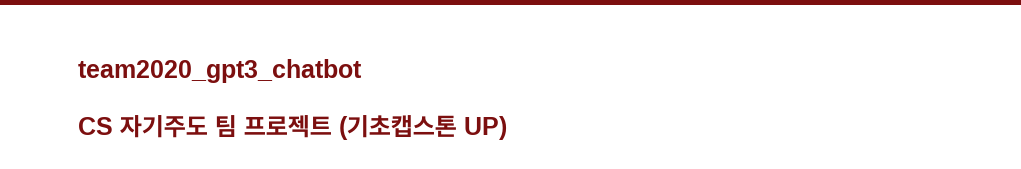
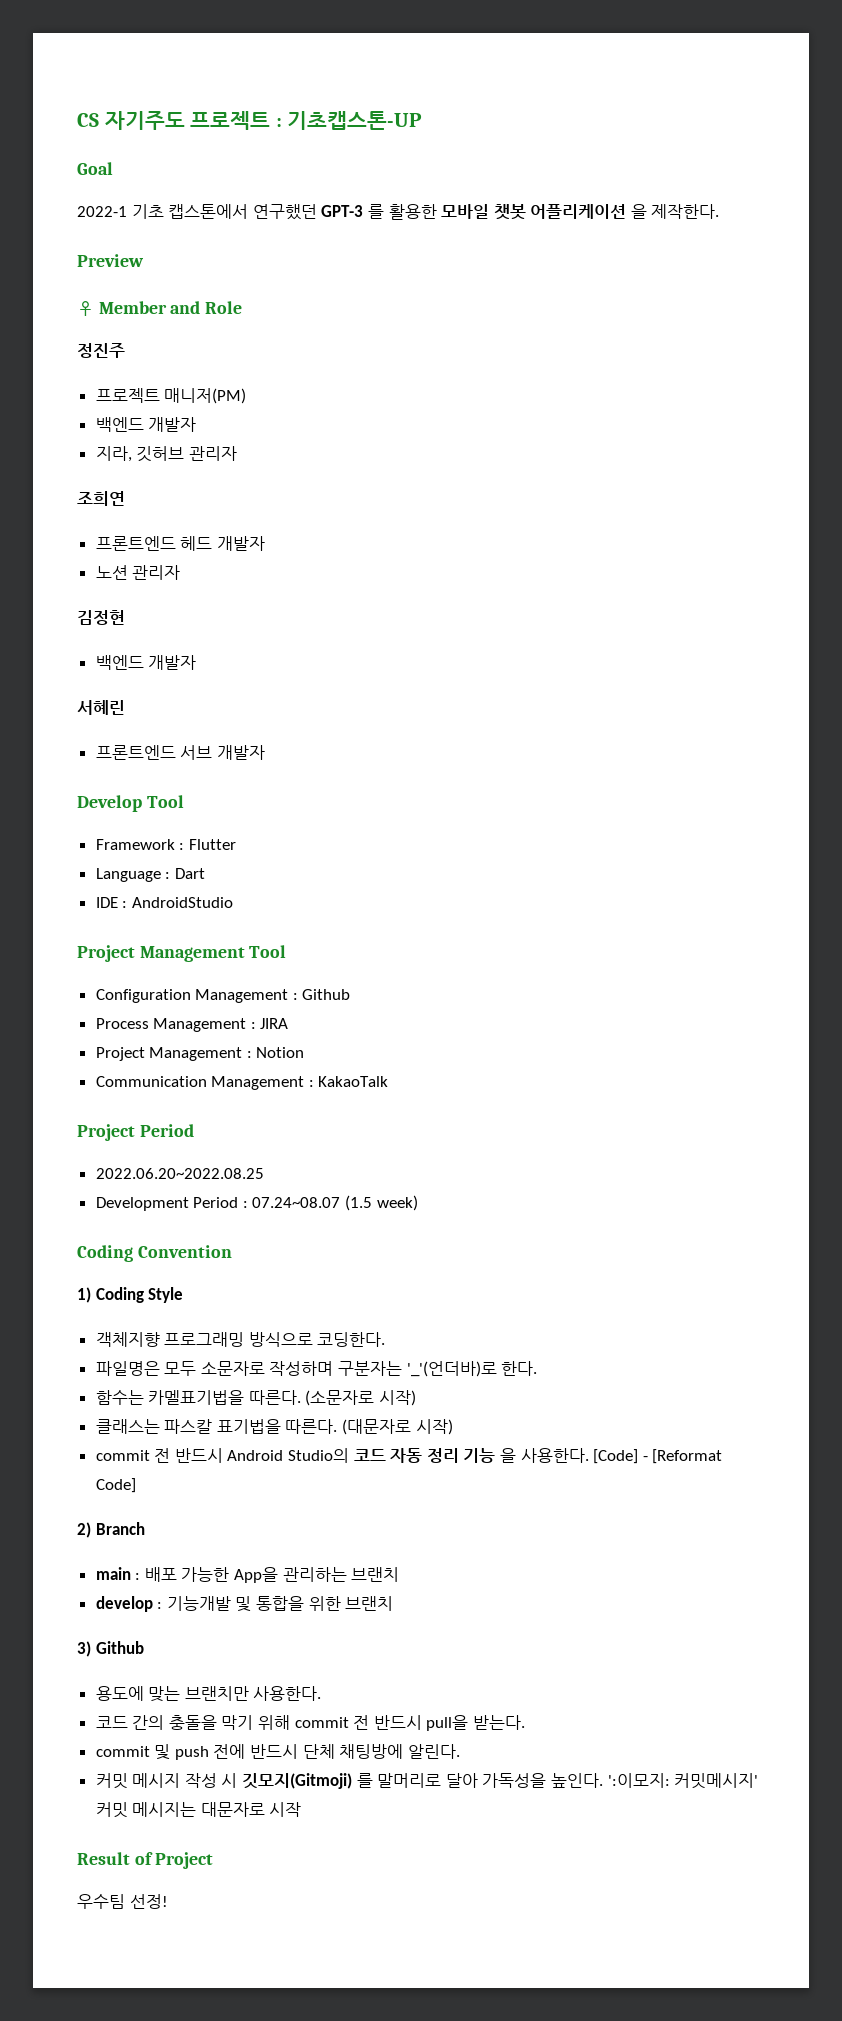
- team2020_gpt3_chatbot
- CS 자기주도 팀 프로젝트 (기초캡스톤 UP)
+ CS 자기주도 프로젝트 : 기초캡스톤-UP
+ Goal
+ 2022-1 기초 캡스톤에서 연구했던 GPT-3 를 활용한 모바일 챗봇 어플리케이션 을 제작한다.
+ Preview
+ ♀ Member and Role
+ 정진주
+ 프로젝트 매니저(PM)
+ 백엔드 개발자
+ 지라, 깃허브 관리자
+ 조희연
+ 프론트엔드 헤드 개발자
+ 노션 관리자
+ 김정현
+ 백엔드 개발자
+ 서혜린
+ 프론트엔드 서브 개발자
+ Develop Tool
+ Framework : Flutter
+ Language : Dart
+ IDE : AndroidStudio
+ Project Management Tool
+ Configuration Management : Github
+ Process Management : JIRA
+ Project Management : Notion
+ Communication Management : KakaoTalk
+ Project Period
+ 2022.06.20~2022.08.25
+ Development Period : 07.24~08.07 (1.5 week)
+ Coding Convention
+ 1) Coding Style
+ 객체지향 프로그래밍 방식으로 코딩한다.
+ 파일명은 모두 소문자로 작성하며 구분자는 '_'(언더바)로 한다.
+ 함수는 카멜표기법을 따른다. (소문자로 시작)
+ 클래스는 파스칼 표기법을 따른다. (대문자로 시작)
+ commit 전 반드시 Android Studio의 코드 자동 정리 기능 을 사용한다. [Code] - [Reformat Code]
+ 2) Branch
+ main : 배포 가능한 App을 관리하는 브랜치
+ develop : 기능개발 및 통합을 위한 브랜치
+ 3) Github
+ 용도에 맞는 브랜치만 사용한다.
+ 코드 간의 충돌을 막기 위해 commit 전 반드시 pull을 받는다.
+ commit 및 push 전에 반드시 단체 채팅방에 알린다.
+ 커밋 메시지 작성 시 깃모지(Gitmoji) 를 말머리로 달아 가독성을 높인다. ':이모지: 커밋메시지' 커밋 메시지는 대문자로 시작
+ Result of Project
+ 우수팀 선정!

